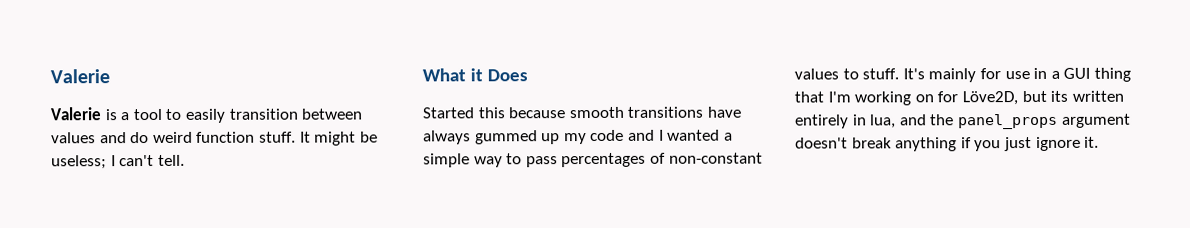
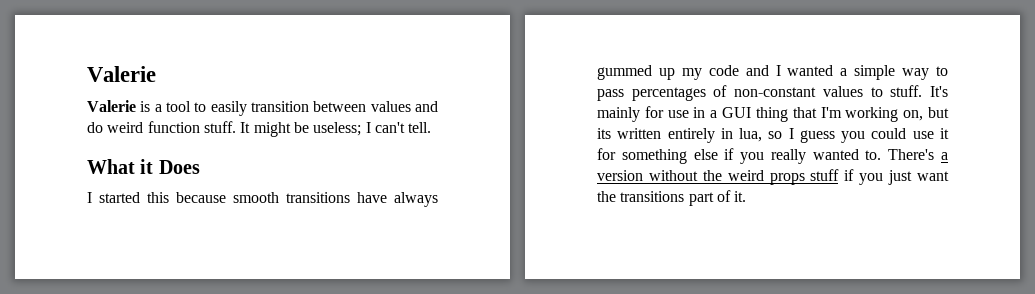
- Started this because smooth transitions have always gummed up my code and I wanted a simple way to pass percentages of non-constant values to stuff.
+ I started this because smooth transitions have always gummed up my code and I wanted a simple way to pass percentages of non-constant values to stuff.
- It's mainly for use in a GUI thing that I'm working on for Löve2D, but its written entirely in lua, and the panel_props argument doesn't break anything if you just ignore it.
+ It's mainly for use in a GUI thing that I'm working on, but its written entirely in lua, so I guess you could use it for something else if you really wanted to. There's a version without the weird props stuff if you just want the transitions part of it.

